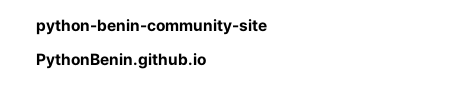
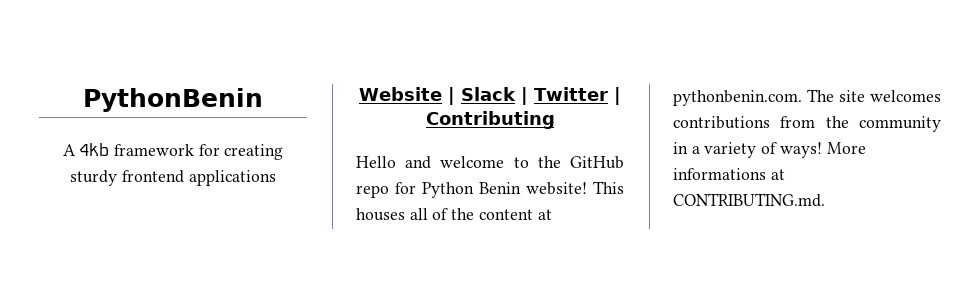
- python-benin-community-site
- PythonBenin.github.io
+ PythonBenin
+ A 4kb framework for creating sturdy frontend applications
+ Website | Slack | Twitter | Contributing
+ Hello and welcome to the GitHub repo for Python Benin website! This houses all of the content at pythonbenin.com. The site welcomes contributions from the community in a variety of ways! More informations at CONTRIBUTING.md.

